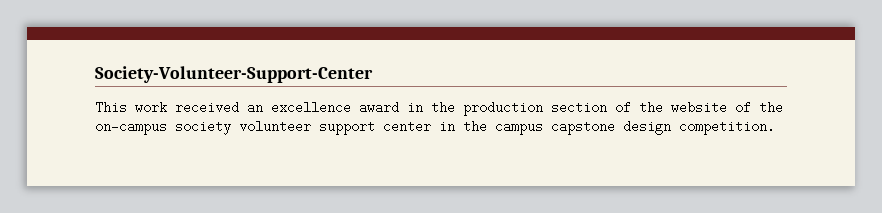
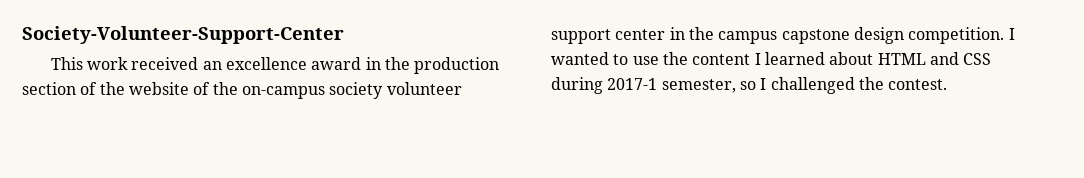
+ I wanted to use the content I learned about HTML and CSS during 2017-1 semester, so I challenged the contest.

